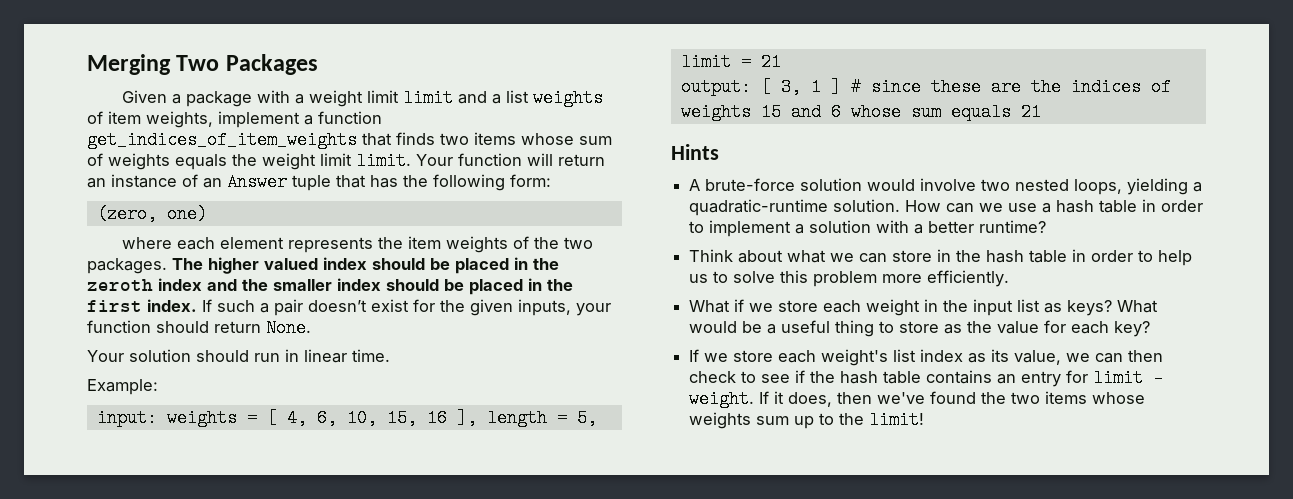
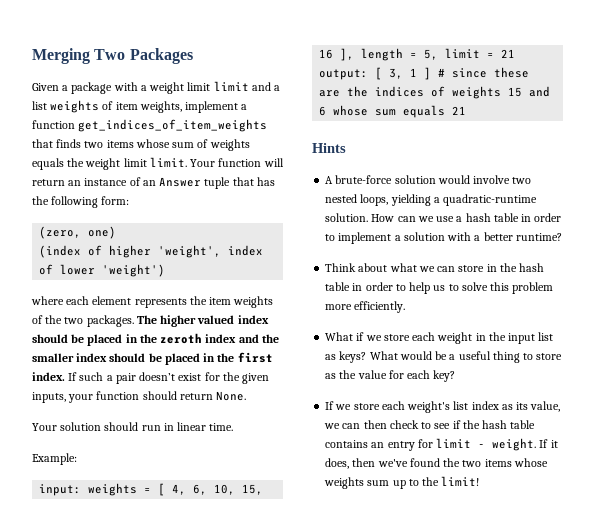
+ (index of higher 'weight', index of lower 'weight')

